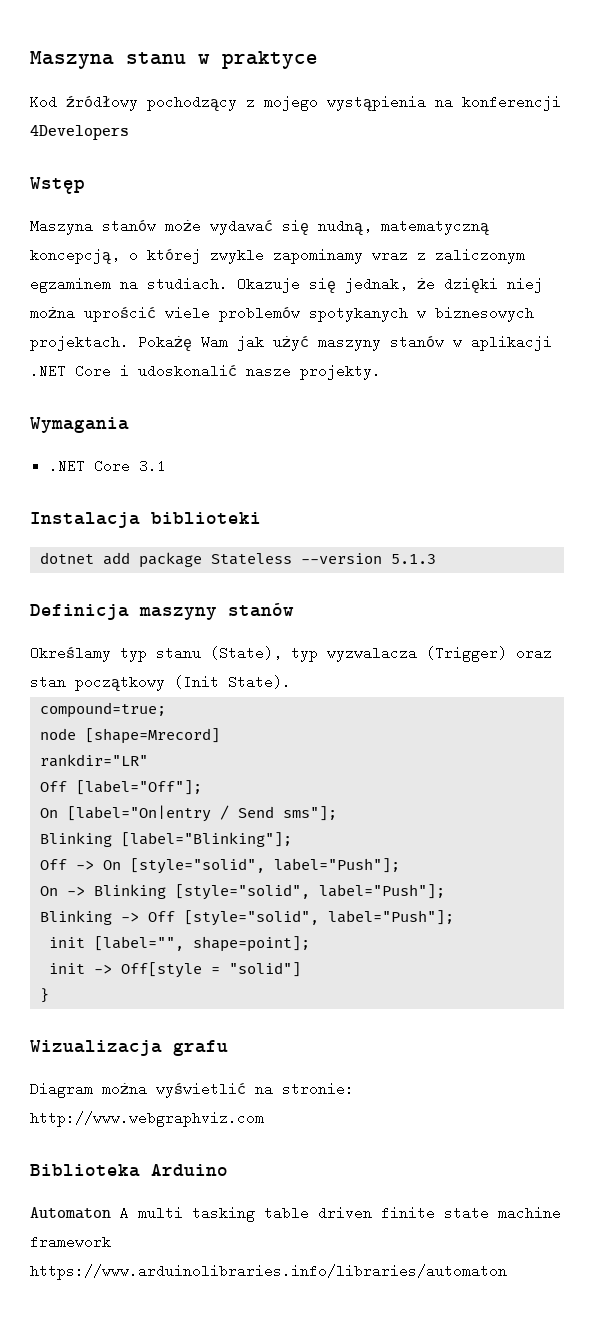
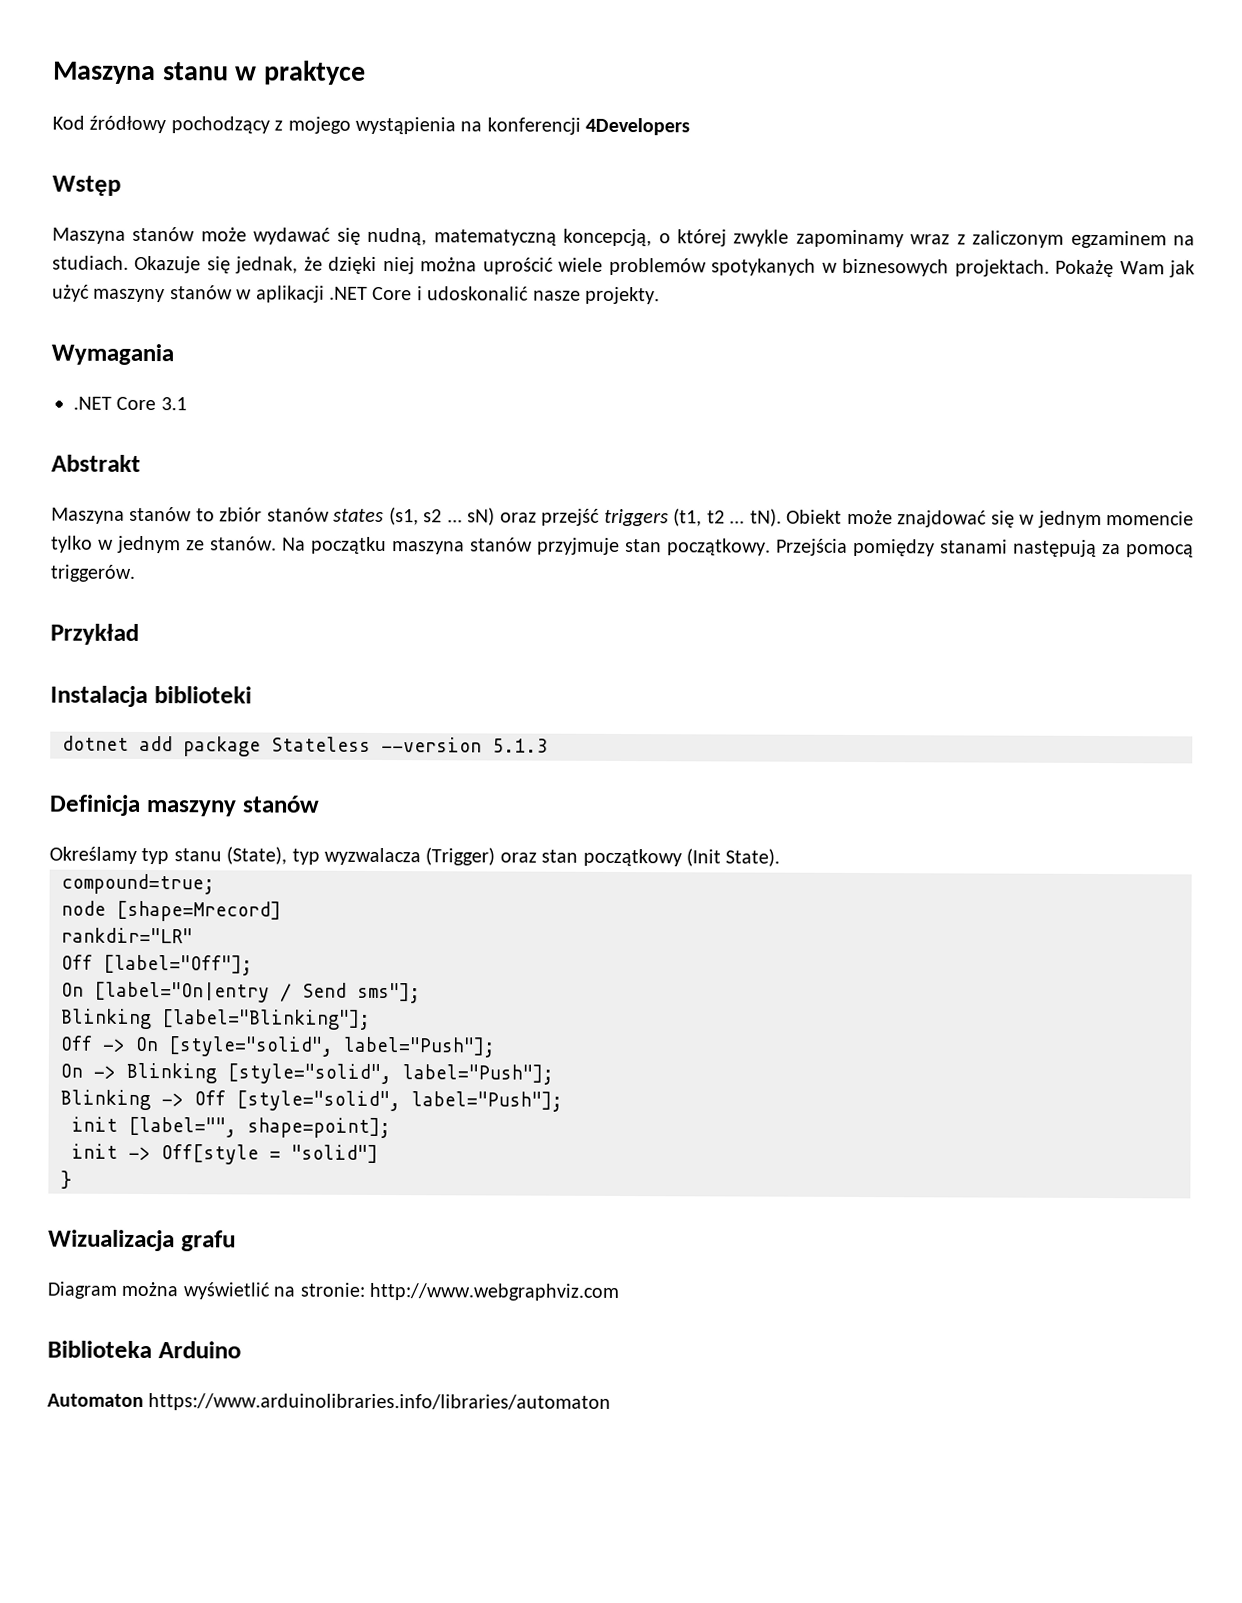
+ Abstrakt
+ Maszyna stanów to zbiór stanów states (s1, s2 ... sN) oraz przejść triggers (t1, t2 ... tN). Obiekt może znajdować się w jednym momencie tylko w jednym ze stanów. Na początku maszyna stanów przyjmuje stan początkowy. Przejścia pomiędzy stanami następują za pomocą triggerów.
+ Przykład
- Automaton A multi tasking table driven finite state machine framework https://www.arduinolibraries.info/libraries/automaton
+ Automaton https://www.arduinolibraries.info/libraries/automaton

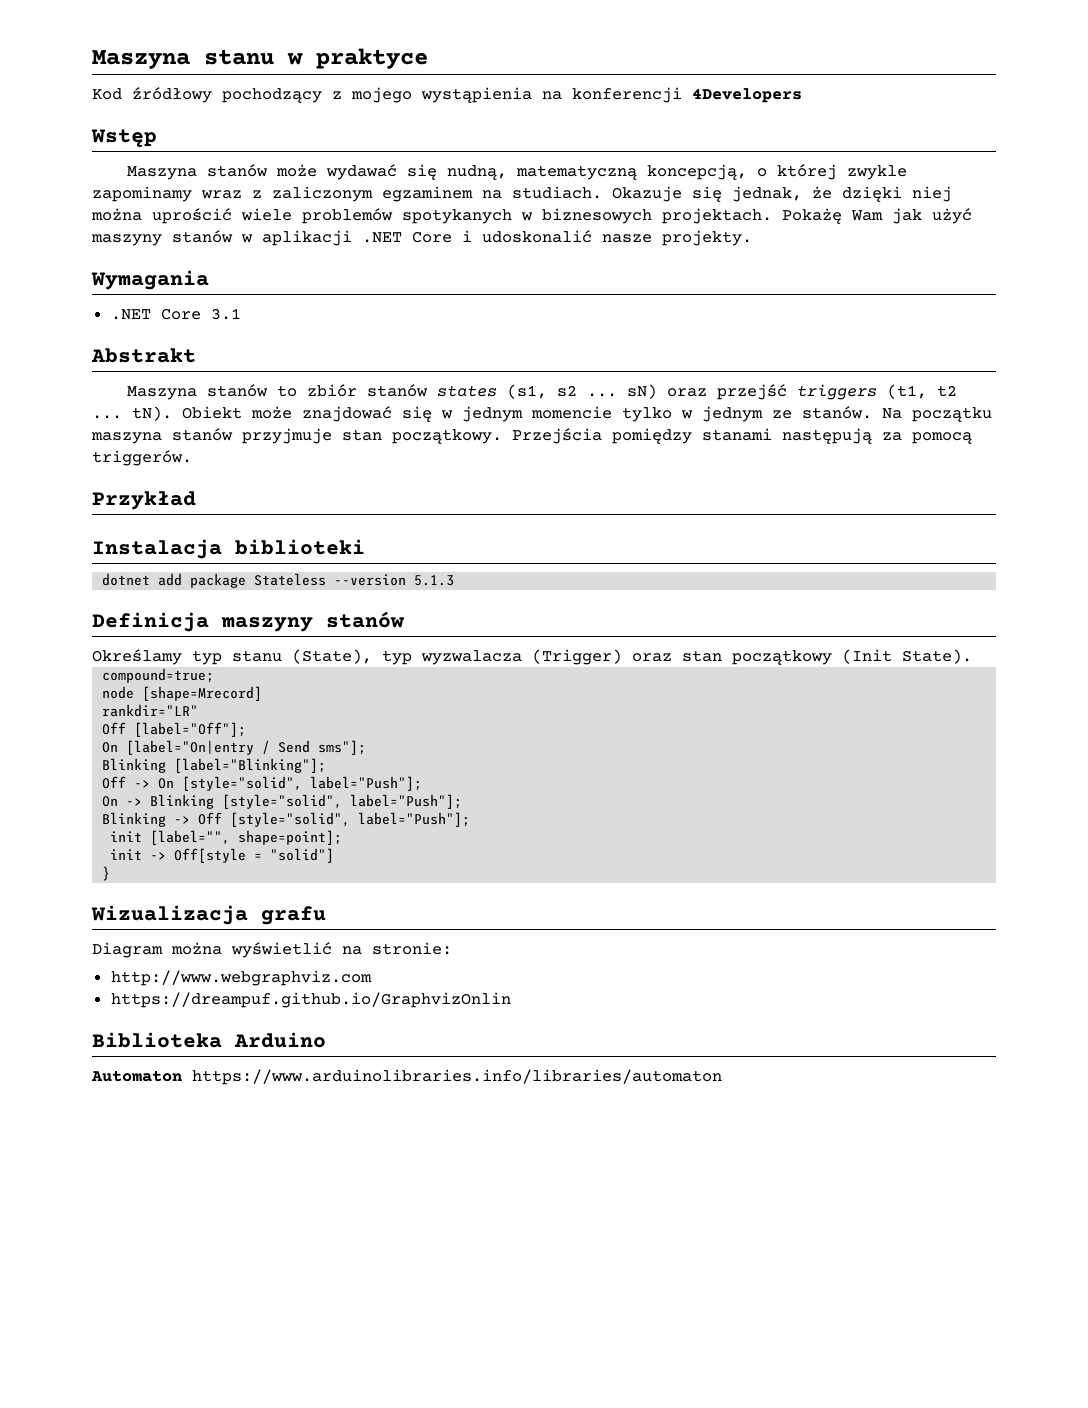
- Diagram można wyświetlić na stronie: http://www.webgraphviz.com
+ Diagram można wyświetlić na stronie:
+ http://www.webgraphviz.com
+ https://dreampuf.github.io/GraphvizOnlin

